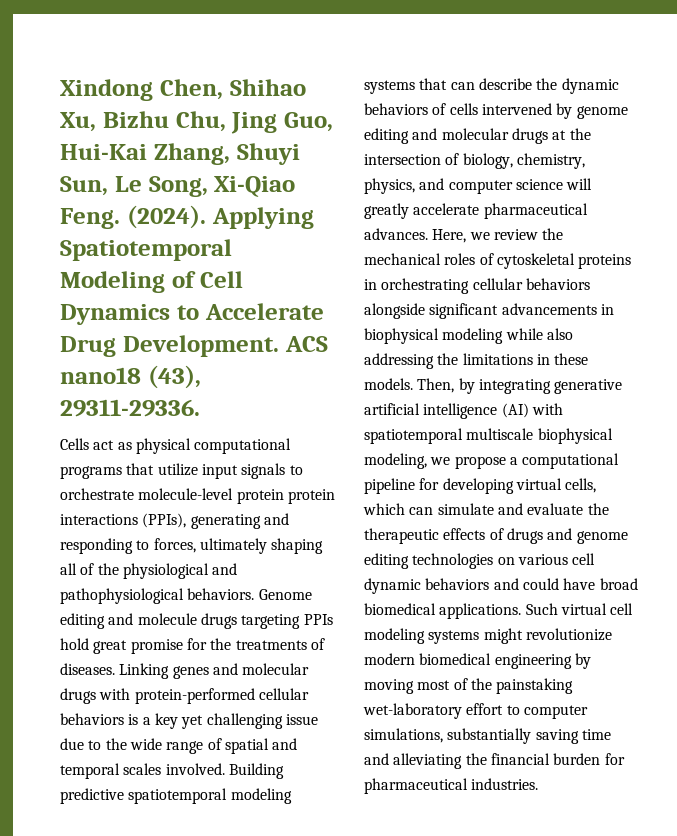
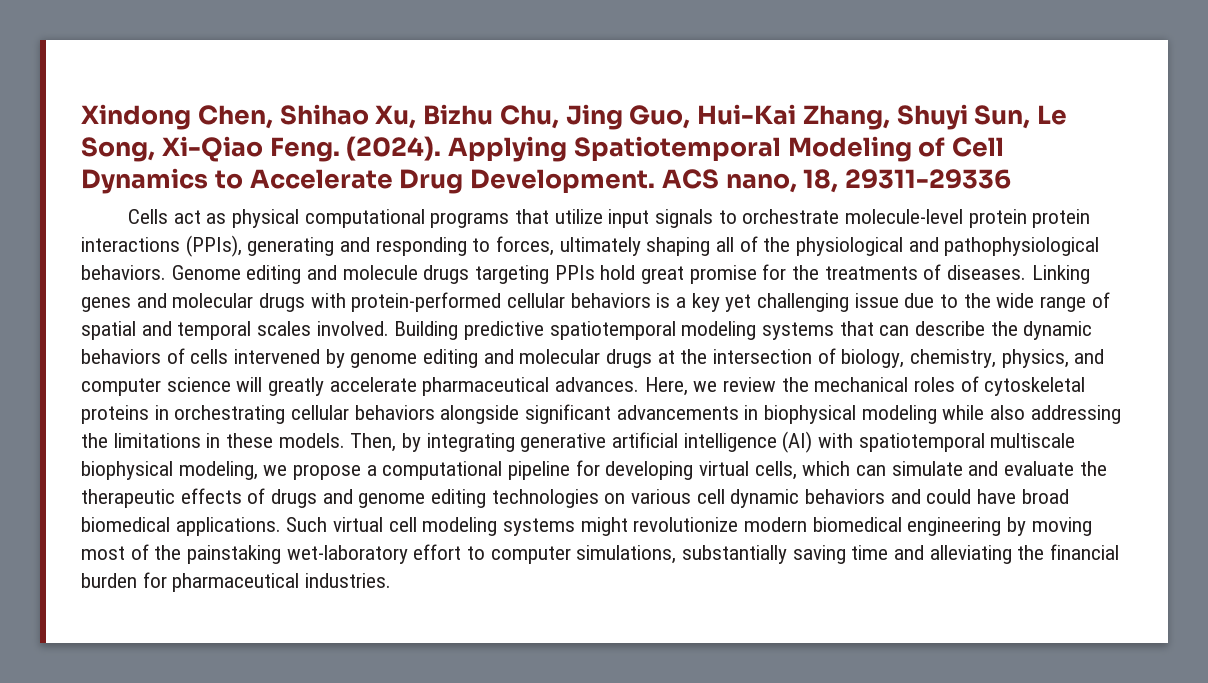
- ACS nano18 (43), 29311-29336.
+ ACS nano, 18, 29311-29336

